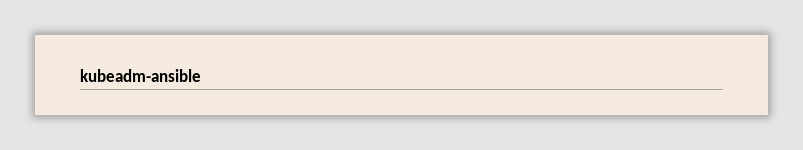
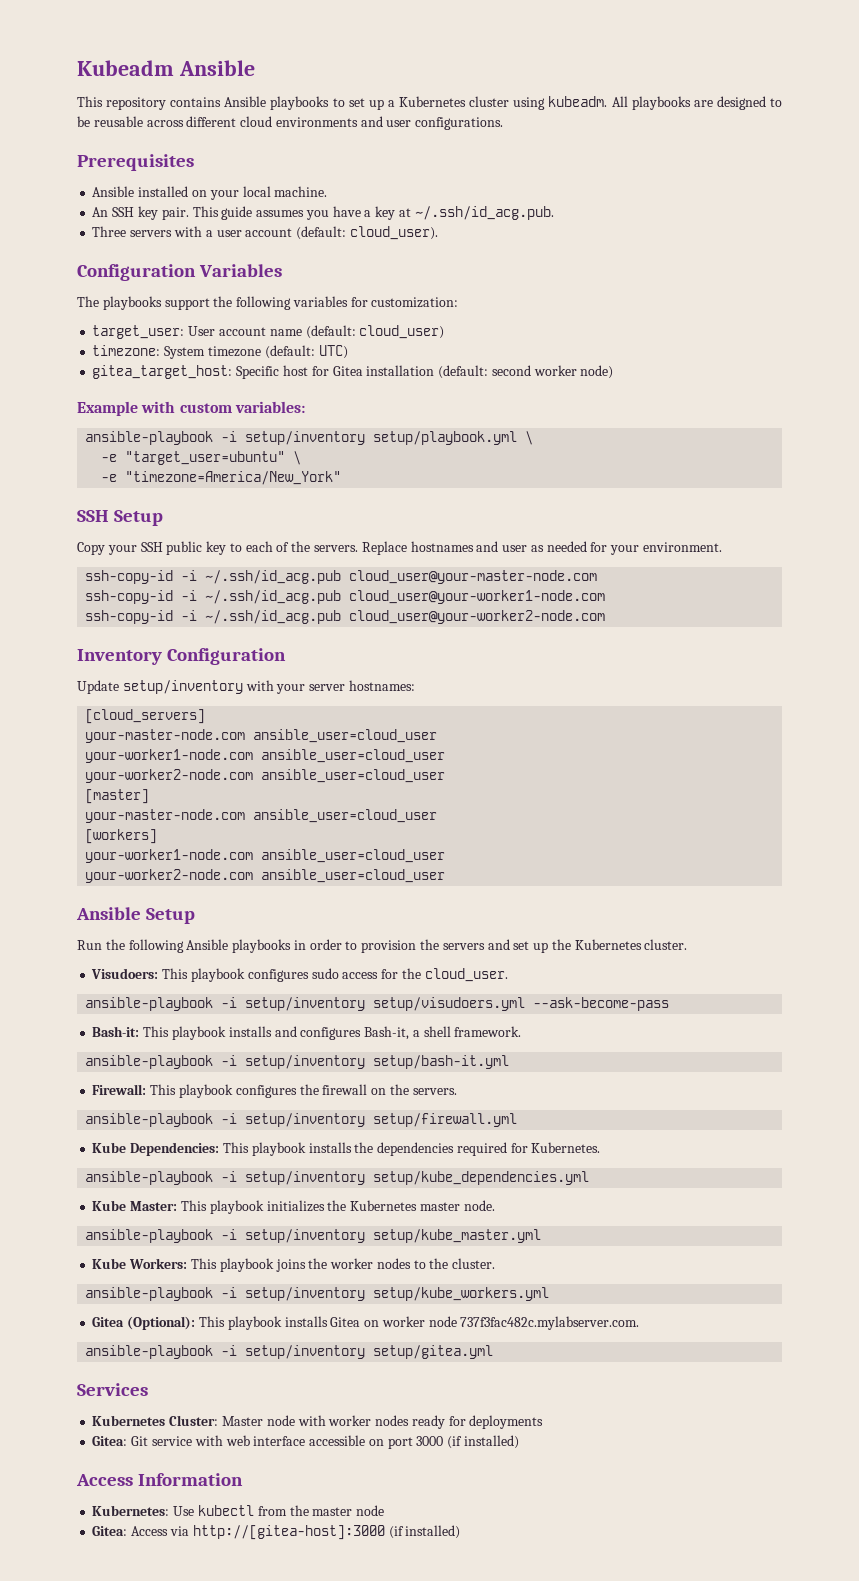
- kubeadm-ansible
+ Kubeadm Ansible
+ This repository contains Ansible playbooks to set up a Kubernetes cluster using kubeadm. All playbooks are designed to be reusable across different cloud environments and user configurations.
+ Prerequisites
+ Ansible installed on your local machine.
+ An SSH key pair. This guide assumes you have a key at ~/.ssh/id_acg.pub.
+ Three servers with a user account (default: cloud_user).
+ Configuration Variables
+ The playbooks support the following variables for customization:
+ target_user: User account name (default: cloud_user)
+ timezone: System timezone (default: UTC)
+ gitea_target_host: Specific host for Gitea installation (default: second worker node)
+ Example with custom variables:
+ ansible-playbook -i setup/inventory setup/playbook.yml \
+ -e "target_user=ubuntu" \
+ -e "timezone=America/New_York"
+ SSH Setup
+ Copy your SSH public key to each of the servers. Replace hostnames and user as needed for your environment.
+ ssh-copy-id -i ~/.ssh/id_acg.pub cloud_user@your-master-node.com
+ ssh-copy-id -i ~/.ssh/id_acg.pub cloud_user@your-worker1-node.com
+ ssh-copy-id -i ~/.ssh/id_acg.pub cloud_user@your-worker2-node.com
+ Inventory Configuration
+ Update setup/inventory with your server hostnames:
+ [cloud_servers]
+ your-master-node.com ansible_user=cloud_user
+ your-worker1-node.com ansible_user=cloud_user
+ your-worker2-node.com ansible_user=cloud_user
+ [master]
+ your-master-node.com ansible_user=cloud_user
+ [workers]
+ your-worker1-node.com ansible_user=cloud_user
+ your-worker2-node.com ansible_user=cloud_user
+ Ansible Setup
+ Run the following Ansible playbooks in order to provision the servers and set up the Kubernetes cluster.
+ Visudoers: This playbook configures sudo access for the cloud_user.
+ ansible-playbook -i setup/inventory setup/visudoers.yml --ask-become-pass
+ Bash-it: This playbook installs and configures Bash-it, a shell framework.
+ ansible-playbook -i setup/inventory setup/bash-it.yml
+ Firewall: This playbook configures the firewall on the servers.
+ ansible-playbook -i setup/inventory setup/firewall.yml
+ Kube Dependencies: This playbook installs the dependencies required for Kubernetes.
+ ansible-playbook -i setup/inventory setup/kube_dependencies.yml
+ Kube Master: This playbook initializes the Kubernetes master node.
+ ansible-playbook -i setup/inventory setup/kube_master.yml
+ Kube Workers: This playbook joins the worker nodes to the cluster.
+ ansible-playbook -i setup/inventory setup/kube_workers.yml
+ Gitea (Optional): This playbook installs Gitea on worker node 737f3fac482c.mylabserver.com.
+ ansible-playbook -i setup/inventory setup/gitea.yml
+ Services
+ Kubernetes Cluster: Master node with worker nodes ready for deployments
+ Gitea: Git service with web interface accessible on port 3000 (if installed)
+ Access Information
+ Kubernetes: Use kubectl from the master node
+ Gitea: Access via http://[gitea-host]:3000 (if installed)

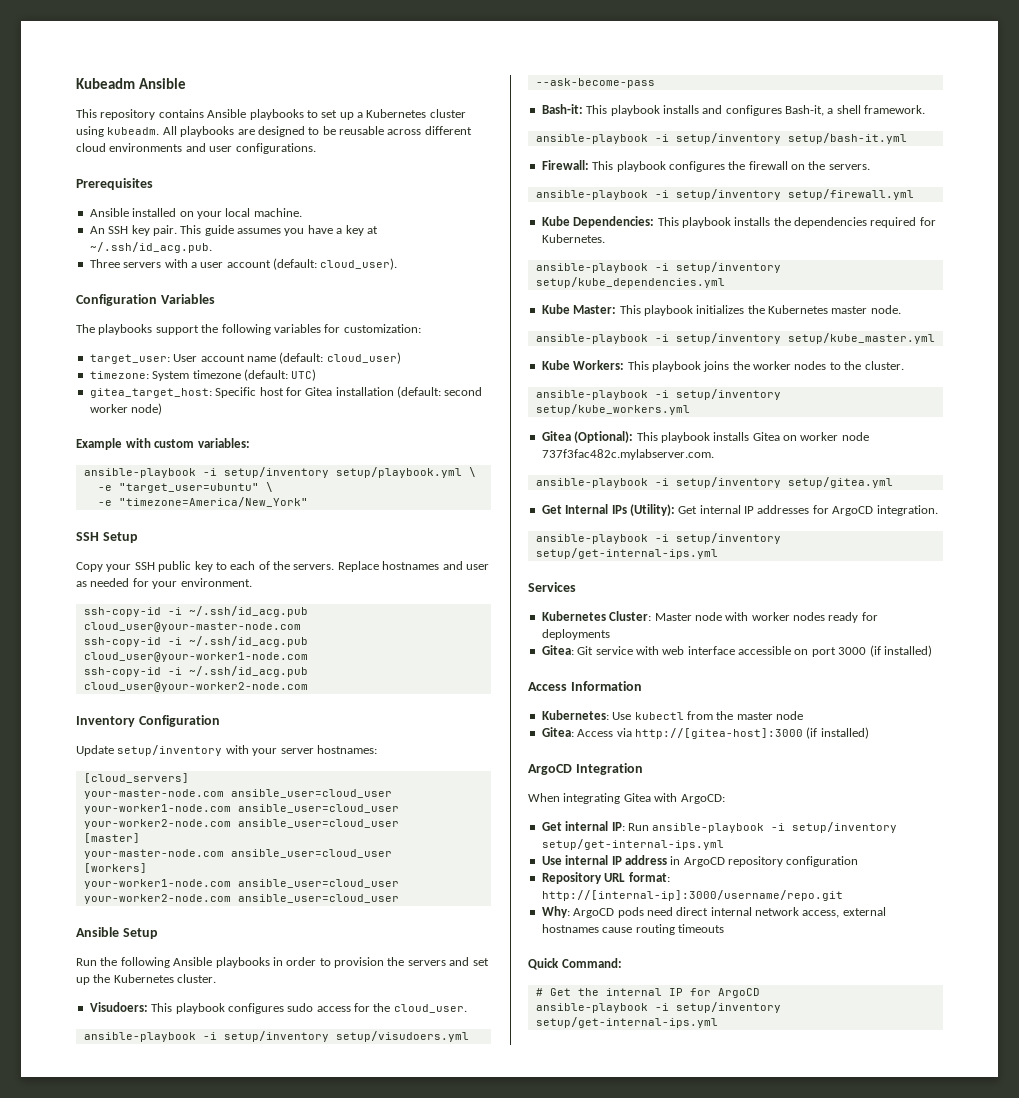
+ Get Internal IPs (Utility): Get internal IP addresses for ArgoCD integration.
+ ansible-playbook -i setup/inventory setup/get-internal-ips.yml
+ ArgoCD Integration
+ When integrating Gitea with ArgoCD:
+ Get internal IP: Run ansible-playbook -i setup/inventory setup/get-internal-ips.yml
+ Use internal IP address in ArgoCD repository configuration
+ Repository URL format: http://[internal-ip]:3000/username/repo.git
+ Why: ArgoCD pods need direct internal network access, external hostnames cause routing timeouts
+ Quick Command:
+ # Get the internal IP for ArgoCD
+ ansible-playbook -i setup/inventory setup/get-internal-ips.yml

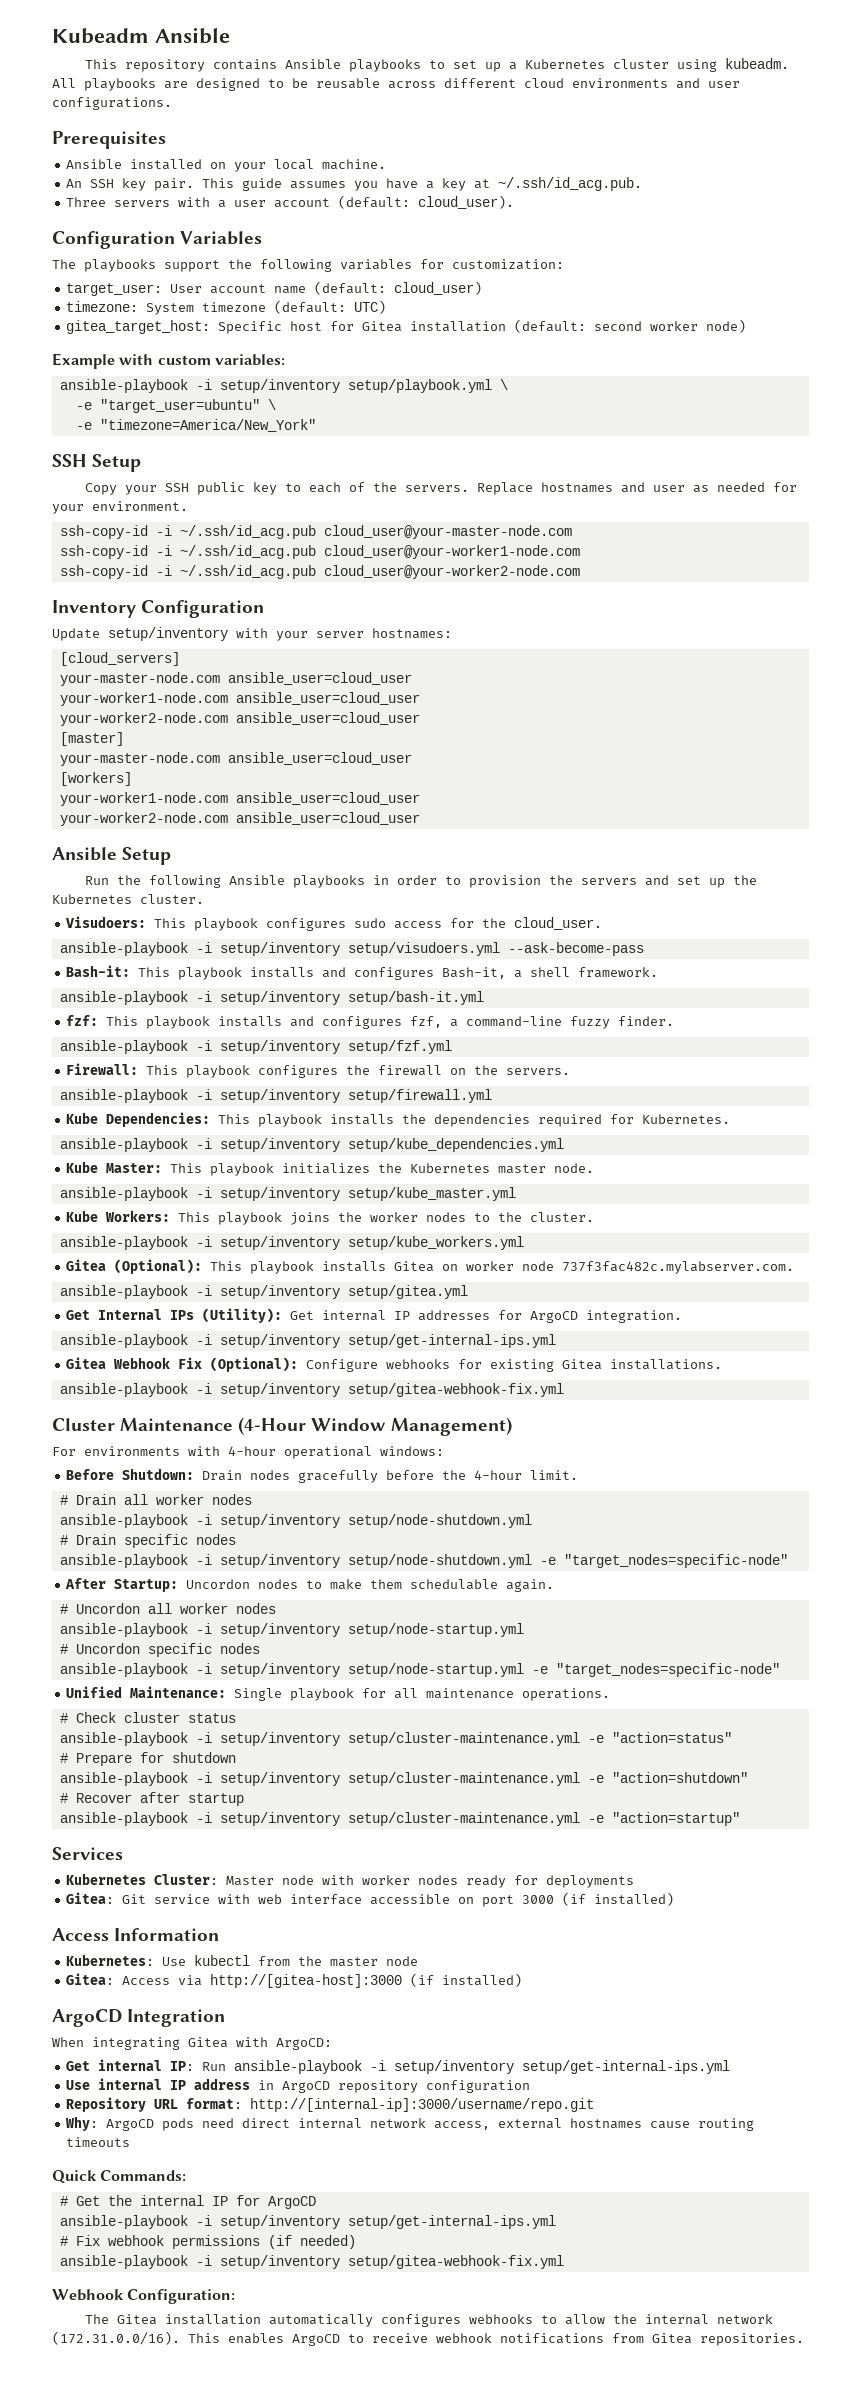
+ fzf: This playbook installs and configures fzf, a command-line fuzzy finder.
+ ansible-playbook -i setup/inventory setup/fzf.yml
+ Gitea Webhook Fix (Optional): Configure webhooks for existing Gitea installations.
+ ansible-playbook -i setup/inventory setup/gitea-webhook-fix.yml
+ Cluster Maintenance (4-Hour Window Management)
+ For environments with 4-hour operational windows:
+ Before Shutdown: Drain nodes gracefully before the 4-hour limit.
+ # Drain all worker nodes
+ ansible-playbook -i setup/inventory setup/node-shutdown.yml
+ # Drain specific nodes
+ ansible-playbook -i setup/inventory setup/node-shutdown.yml -e "target_nodes=specific-node"
+ After Startup: Uncordon nodes to make them schedulable again.
+ # Uncordon all worker nodes
+ ansible-playbook -i setup/inventory setup/node-startup.yml
+ # Uncordon specific nodes
+ ansible-playbook -i setup/inventory setup/node-startup.yml -e "target_nodes=specific-node"
+ Unified Maintenance: Single playbook for all maintenance operations.
+ # Check cluster status
+ ansible-playbook -i setup/inventory setup/cluster-maintenance.yml -e "action=status"
+ # Prepare for shutdown
+ ansible-playbook -i setup/inventory setup/cluster-maintenance.yml -e "action=shutdown"
+ # Recover after startup
+ ansible-playbook -i setup/inventory setup/cluster-maintenance.yml -e "action=startup"
- Quick Command:
+ Quick Commands:
+ # Fix webhook permissions (if needed)
+ ansible-playbook -i setup/inventory setup/gitea-webhook-fix.yml
+ Webhook Configuration:
+ The Gitea installation automatically configures webhooks to allow the internal network (172.31.0.0/16). This enables ArgoCD to receive webhook notifications from Gitea repositories.

